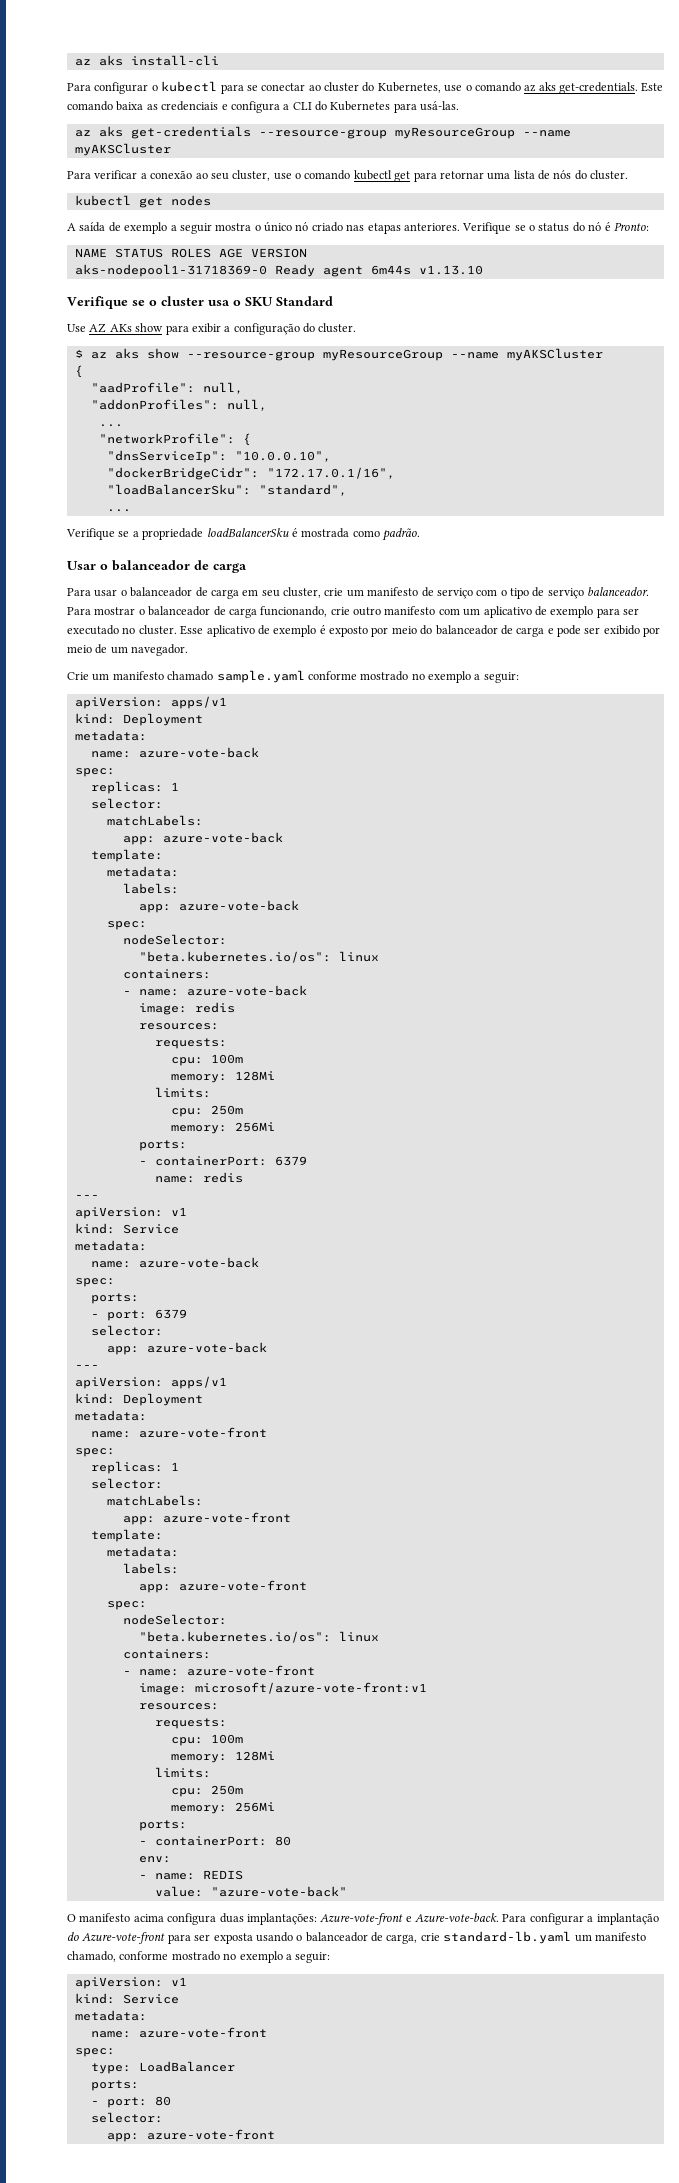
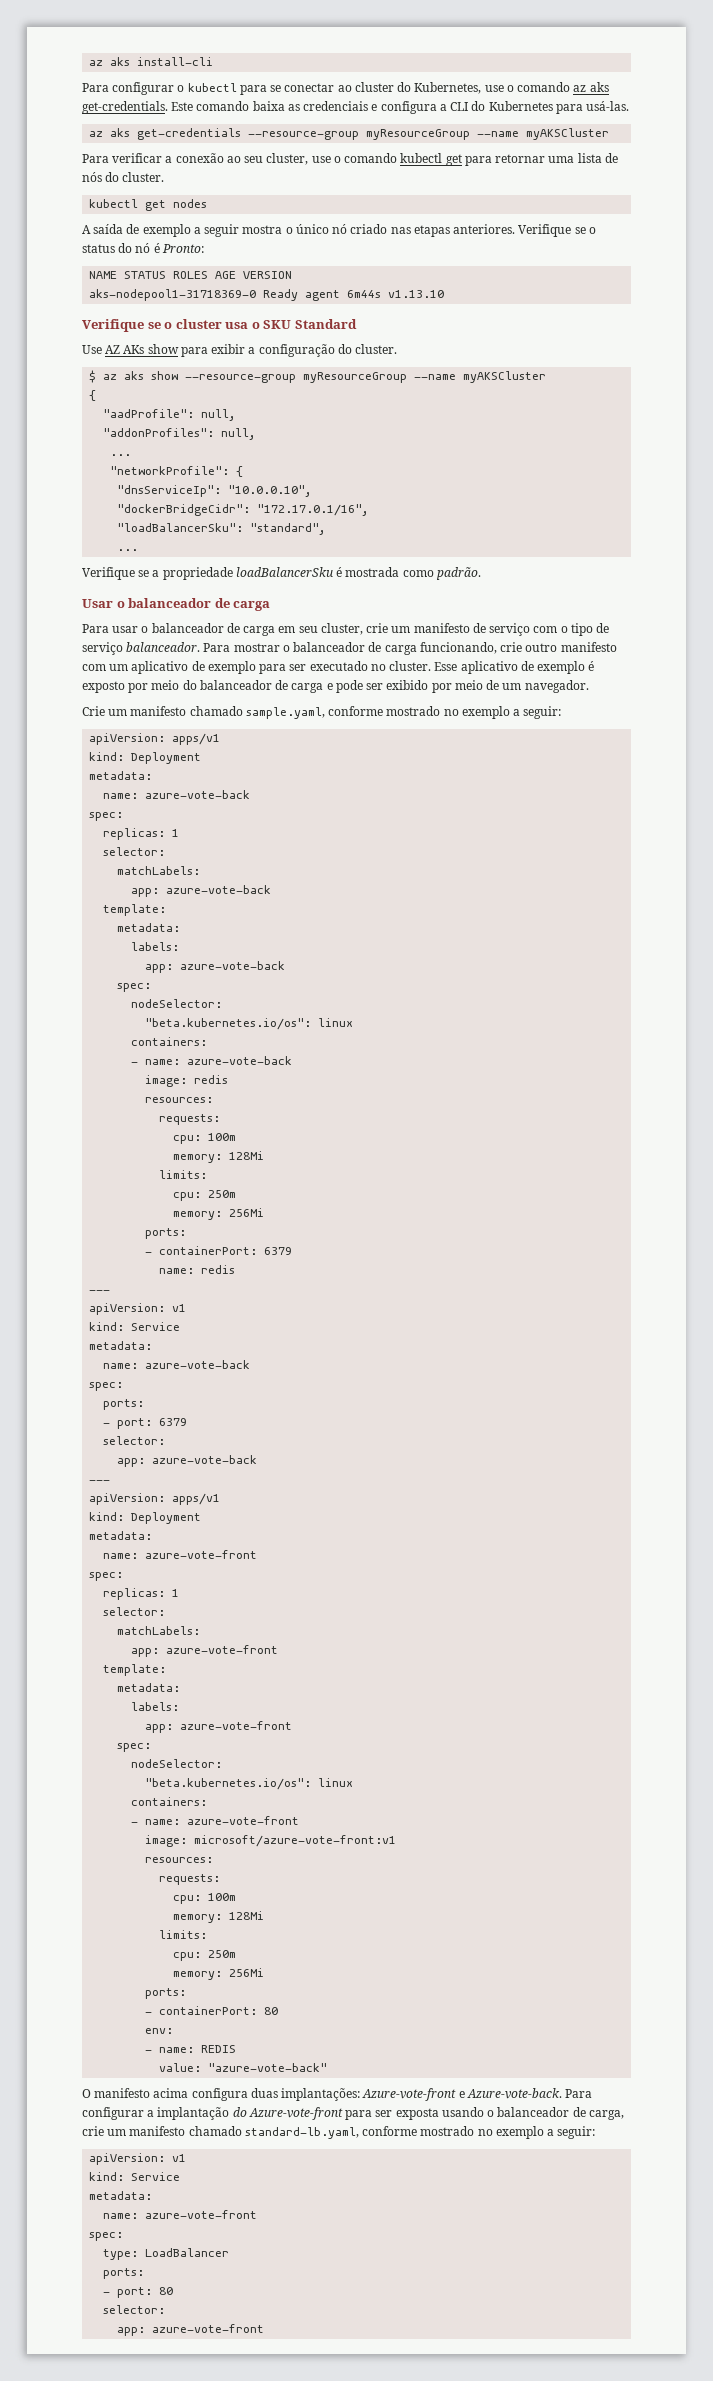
- Crie um manifesto chamado sample.yaml conforme mostrado no exemplo a seguir:
+ Crie um manifesto chamado sample.yaml, conforme mostrado no exemplo a seguir:
- Para configurar a implantação do Azure-vote-front para ser exposta usando o balanceador de carga, crie standard-lb.yaml um manifesto chamado, conforme mostrado no exemplo a seguir:
+ Para configurar a implantação do Azure-vote-front para ser exposta usando o balanceador de carga, crie um manifesto chamado standard-lb.yaml, conforme mostrado no exemplo a seguir:

